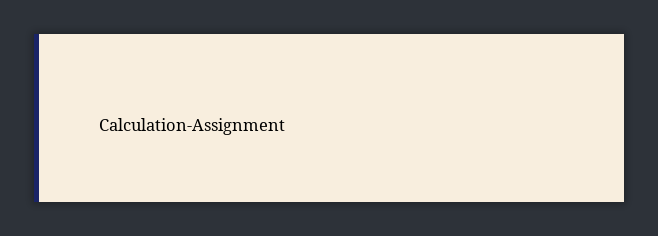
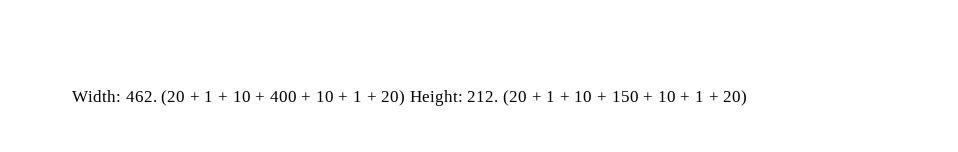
- Calculation-Assignment
+ Width: 462. (20 + 1 + 10 + 400 + 10 + 1 + 20) Height: 212. (20 + 1 + 10 + 150 + 10 + 1 + 20)

